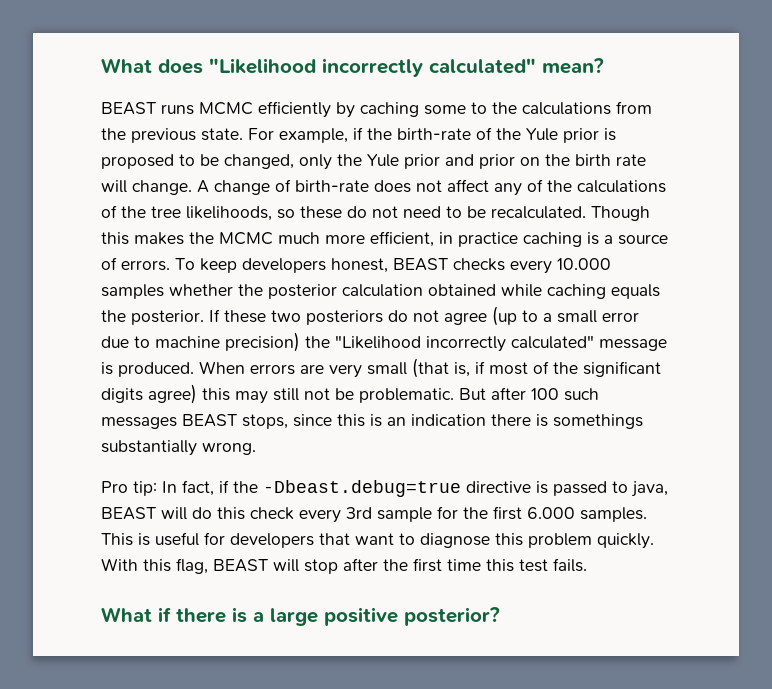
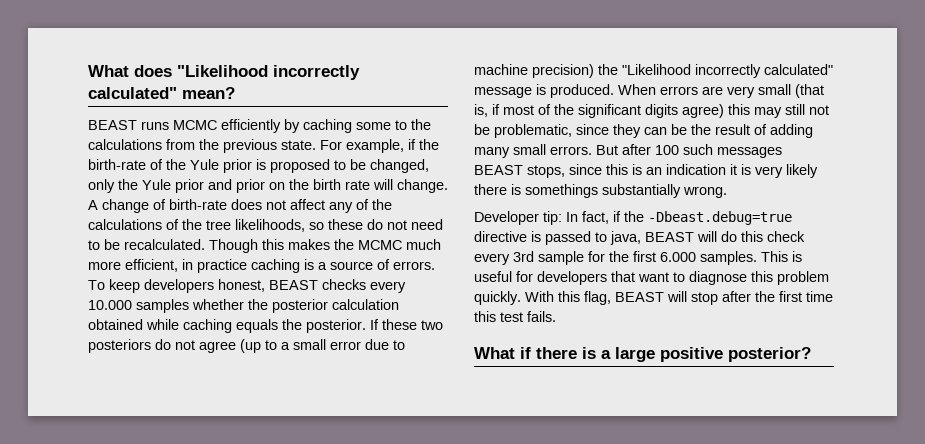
- When errors are very small (that is, if most of the significant digits agree) this may still not be problematic.
+ When errors are very small (that is, if most of the significant digits agree) this may still not be problematic, since they can be the result of adding many small errors.
- But after 100 such messages BEAST stops, since this is an indication there is somethings substantially wrong.
+ But after 100 such messages BEAST stops, since this is an indication it is very likely there is somethings substantially wrong.
- Pro tip: In fact, if the -Dbeast.debug=true directive is passed to java, BEAST will do this check every 3rd sample for the first 6.000 samples.
+ Developer tip: In fact, if the -Dbeast.debug=true directive is passed to java, BEAST will do this check every 3rd sample for the first 6.000 samples.

